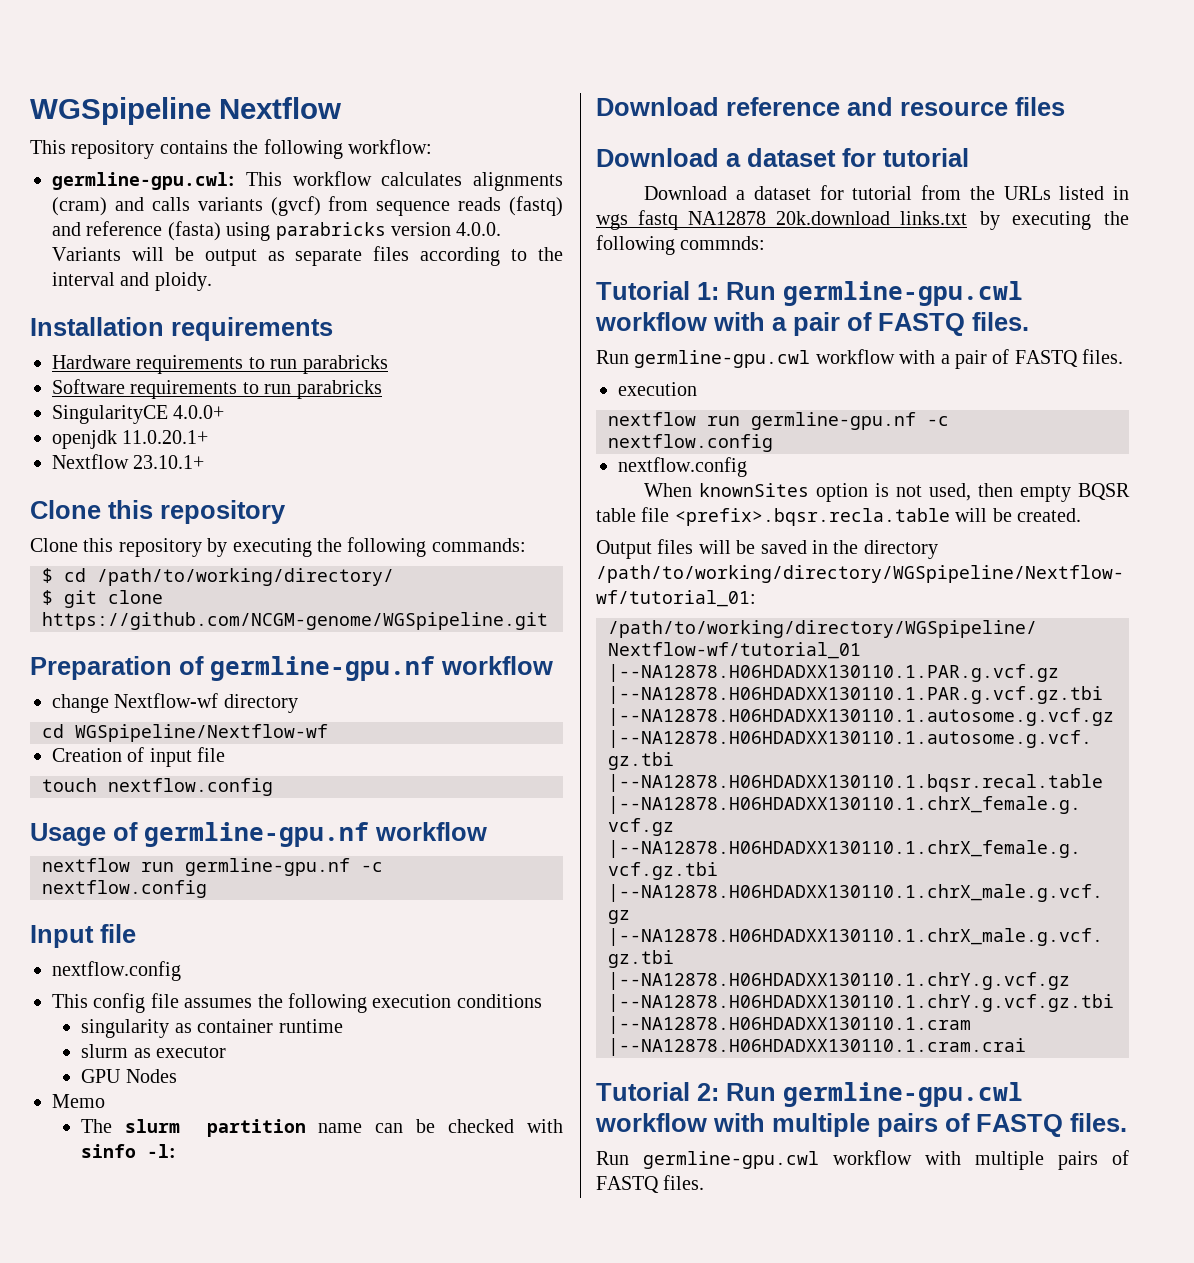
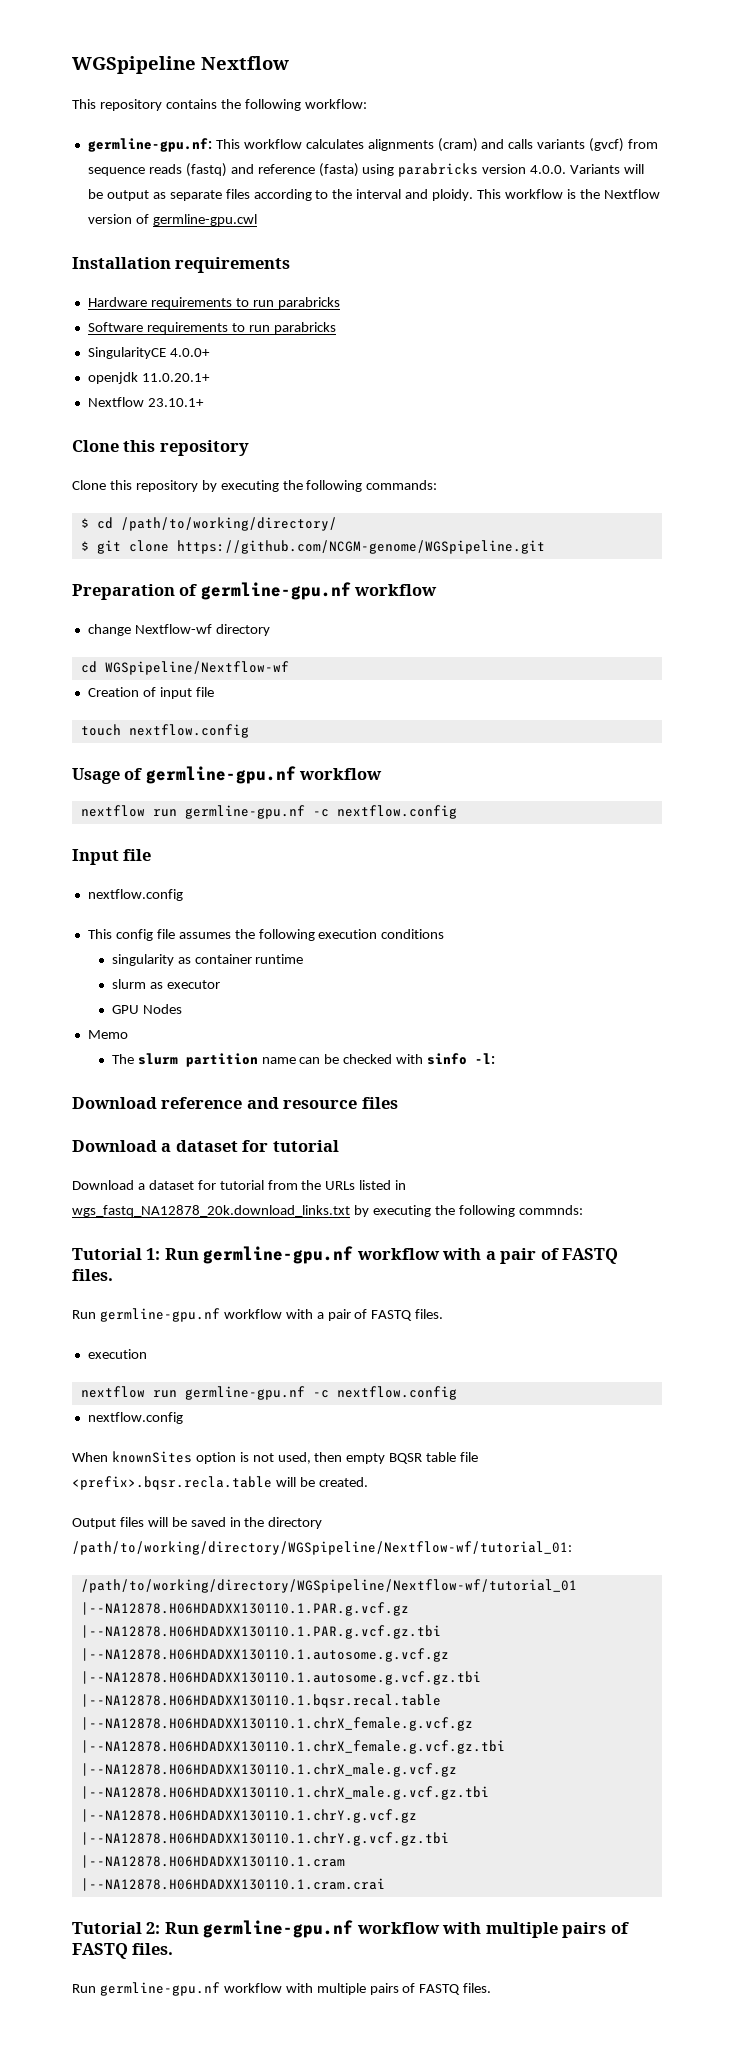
- germline-gpu.cwl: This workflow calculates alignments (cram) and calls variants (gvcf) from sequence reads (fastq) and reference (fasta) using parabricks version 4.0.0. Variants will be output as separate files according to the interval and ploidy.
+ germline-gpu.nf: This workflow calculates alignments (cram) and calls variants (gvcf) from sequence reads (fastq) and reference (fasta) using parabricks version 4.0.0. Variants will be output as separate files according to the interval and ploidy. This workflow is the Nextflow version of germline-gpu.cwl
- Tutorial 1: Run germline-gpu.cwl workflow with a pair of FASTQ files.
- Run germline-gpu.cwl workflow with a pair of FASTQ files.
+ Tutorial 1: Run germline-gpu.nf workflow with a pair of FASTQ files.
+ Run germline-gpu.nf workflow with a pair of FASTQ files.
- Tutorial 2: Run germline-gpu.cwl workflow with multiple pairs of FASTQ files.
- Run germline-gpu.cwl workflow with multiple pairs of FASTQ files.
+ Tutorial 2: Run germline-gpu.nf workflow with multiple pairs of FASTQ files.
+ Run germline-gpu.nf workflow with multiple pairs of FASTQ files.

